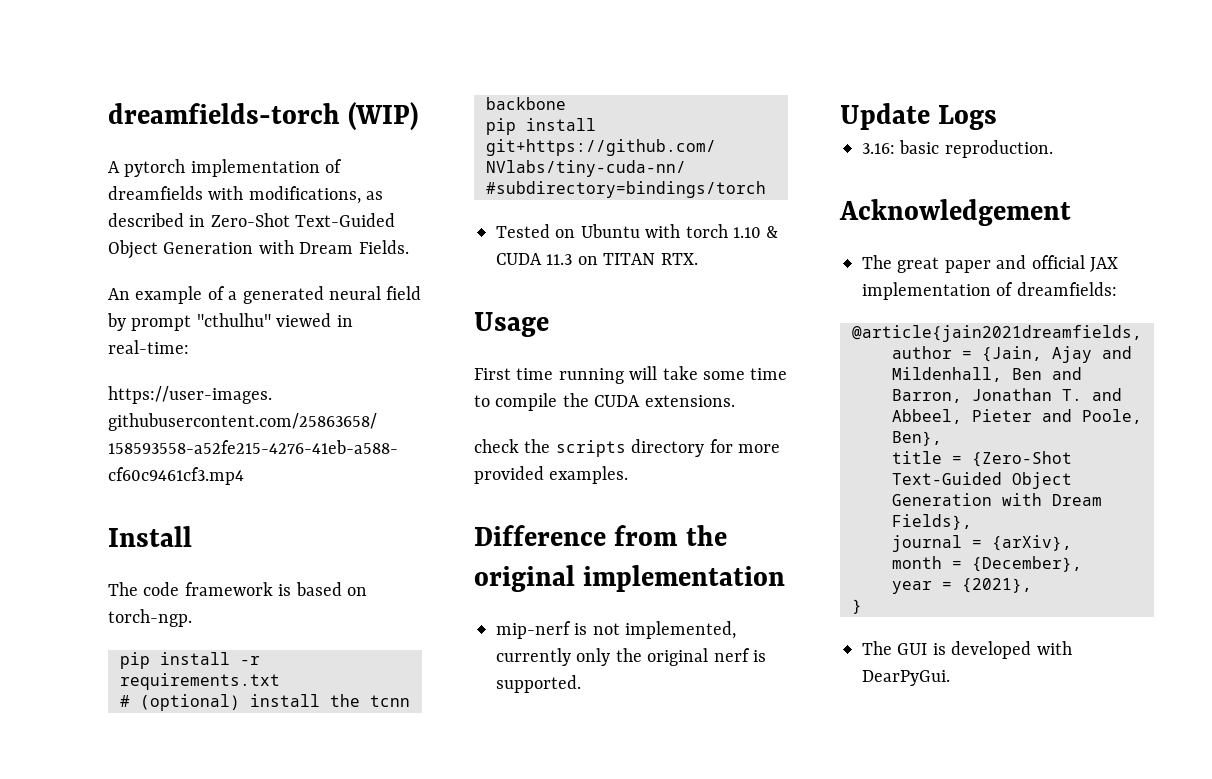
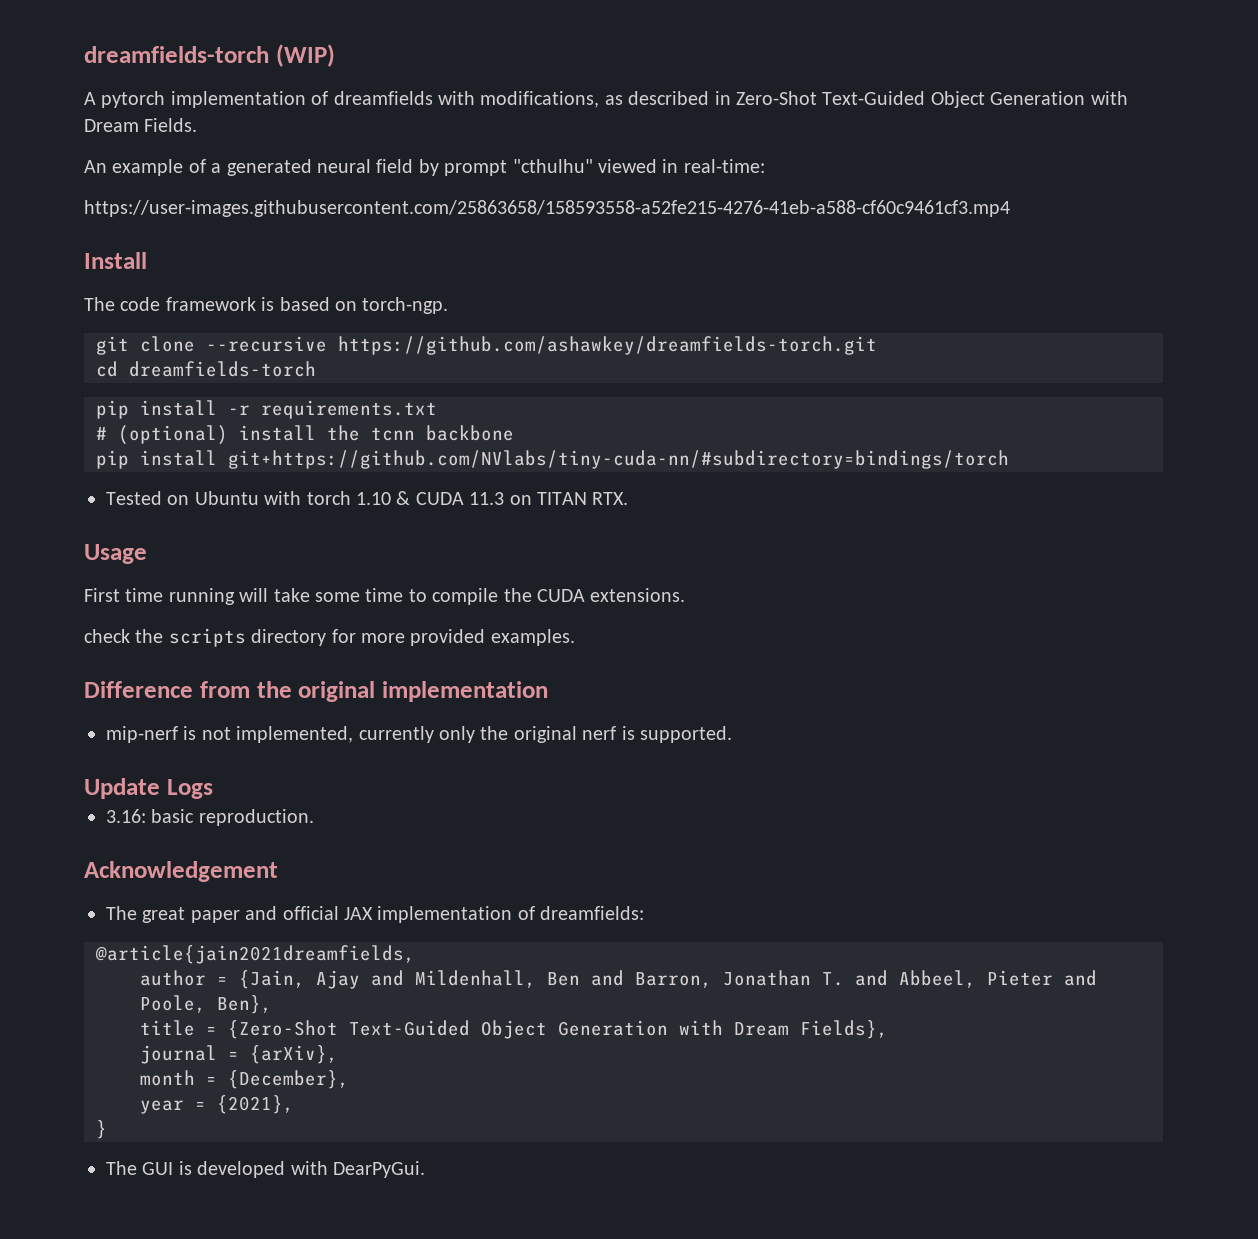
+ git clone --recursive https://github.com/ashawkey/dreamfields-torch.git
+ cd dreamfields-torch

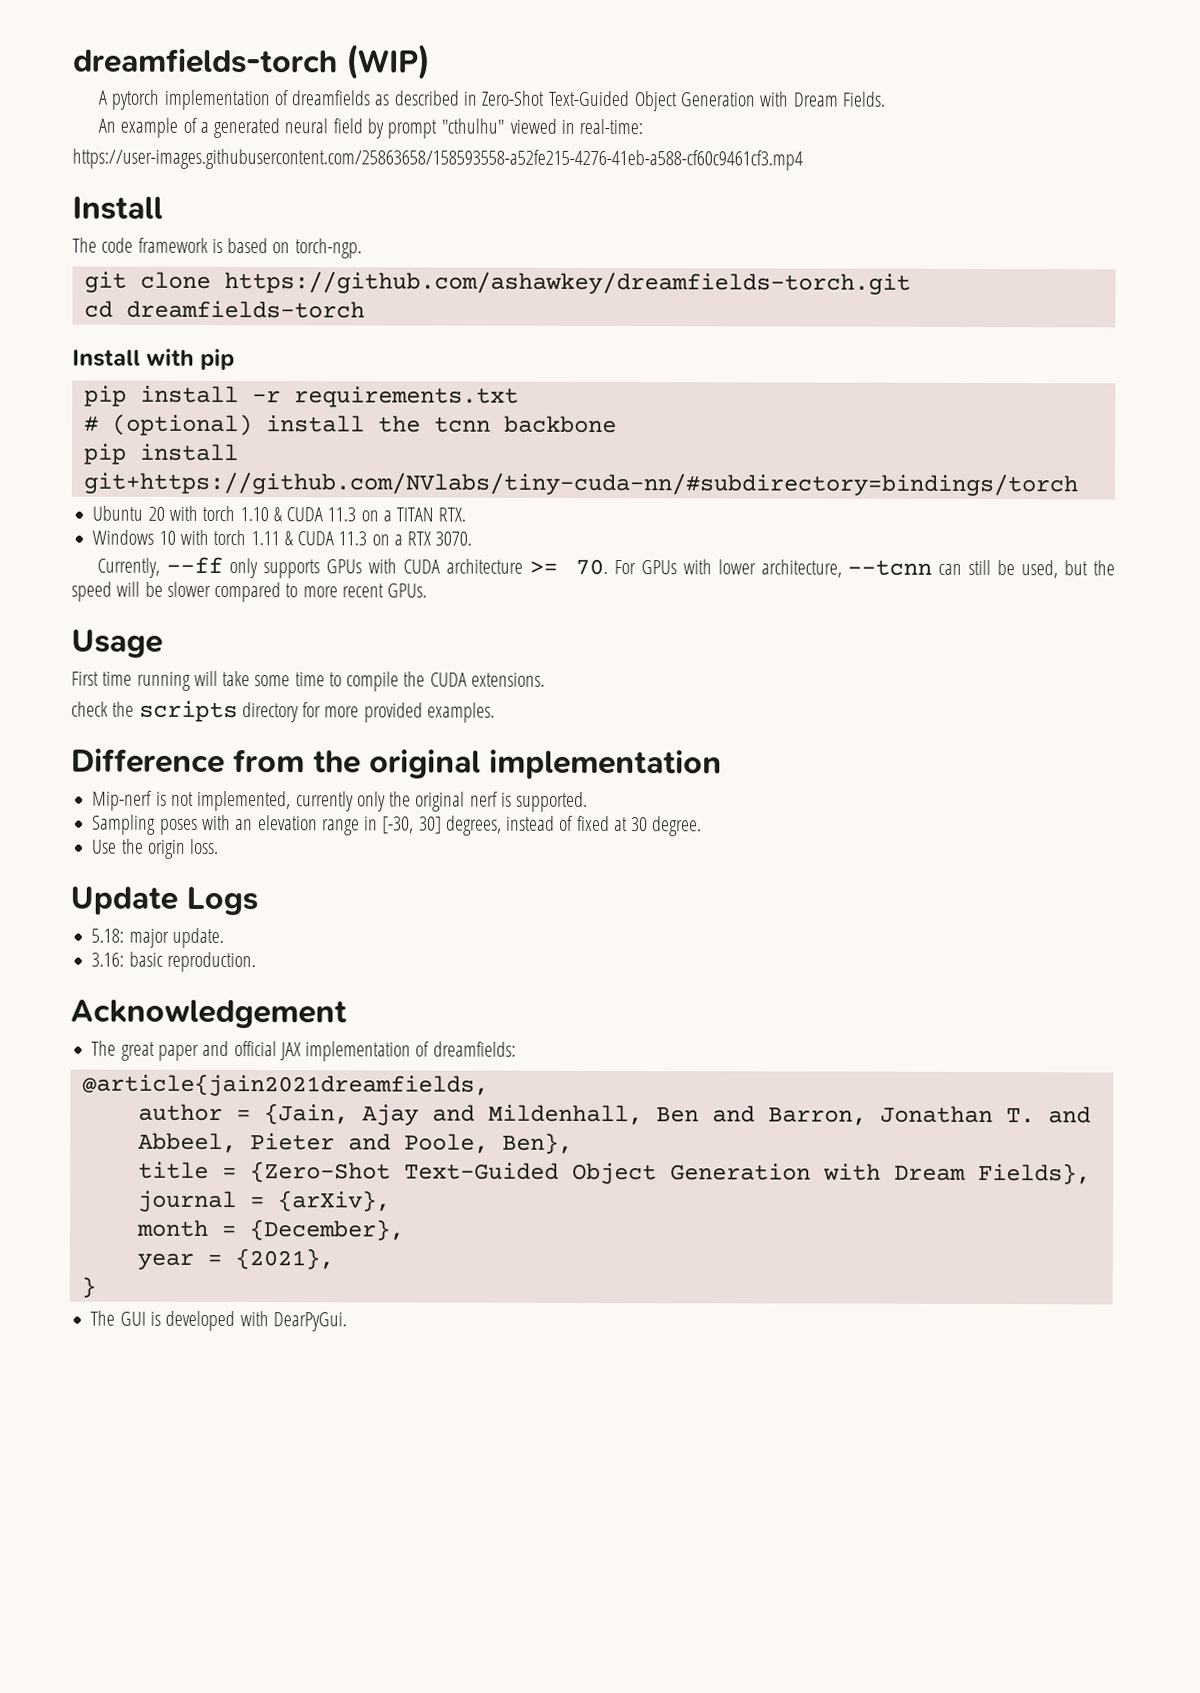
- A pytorch implementation of dreamfields with modifications, as described in Zero-Shot Text-Guided Object Generation with Dream Fields.
+ A pytorch implementation of dreamfields as described in Zero-Shot Text-Guided Object Generation with Dream Fields.
- git clone --recursive https://github.com/ashawkey/dreamfields-torch.git
+ git clone https://github.com/ashawkey/dreamfields-torch.git
+ Install with pip
- Tested on Ubuntu with torch 1.10 & CUDA 11.3 on TITAN RTX.
+ Ubuntu 20 with torch 1.10 & CUDA 11.3 on a TITAN RTX.
+ Windows 10 with torch 1.11 & CUDA 11.3 on a RTX 3070.
+ Currently, --ff only supports GPUs with CUDA architecture >= 70. For GPUs with lower architecture, --tcnn can still be used, but the speed will be slower compared to more recent GPUs.
- mip-nerf is not implemented, currently only the original nerf is supported.
+ Mip-nerf is not implemented, currently only the original nerf is supported.
+ Sampling poses with an elevation range in [-30, 30] degrees, instead of fixed at 30 degree.
+ Use the origin loss.
+ 5.18: major update.

